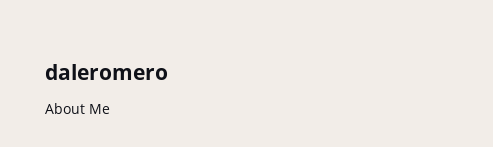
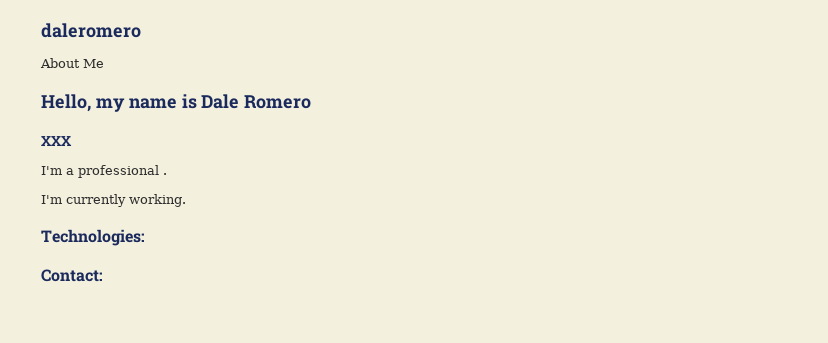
+ Hello, my name is Dale Romero
+ XXX
+ I'm a professional .
+ I'm currently working.
+ Technologies:
+ Contact:

